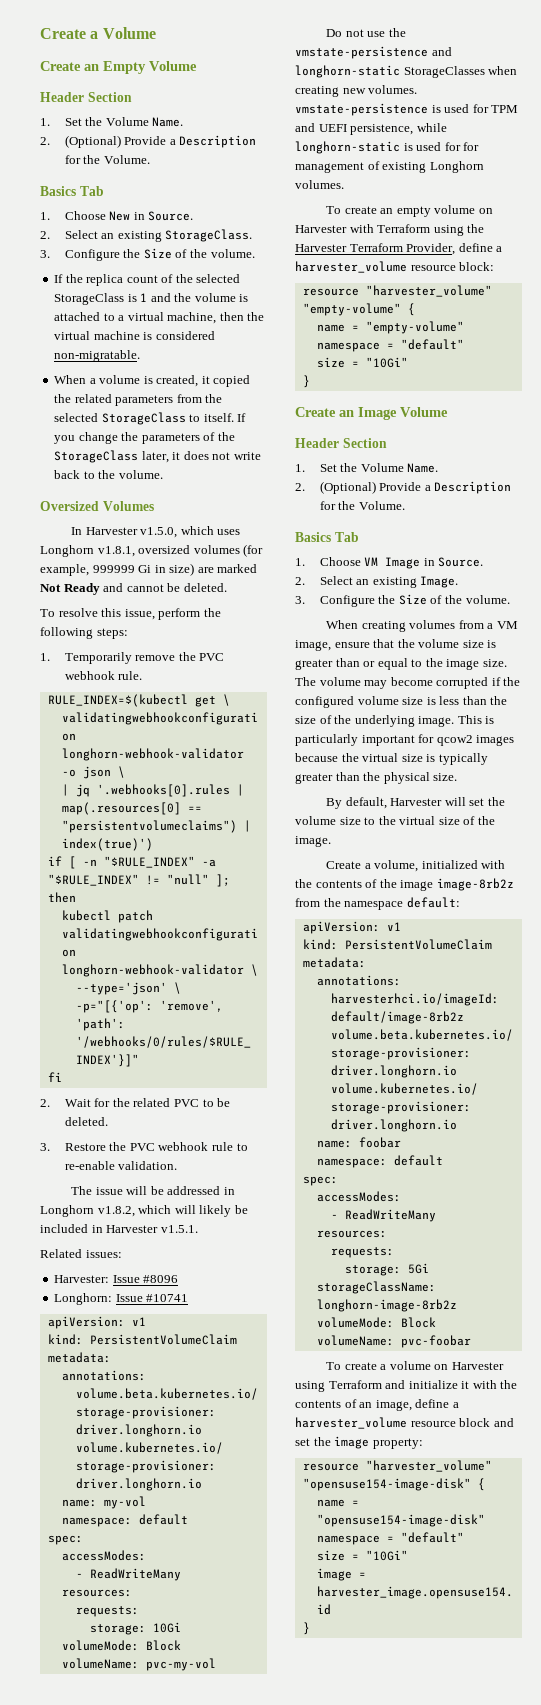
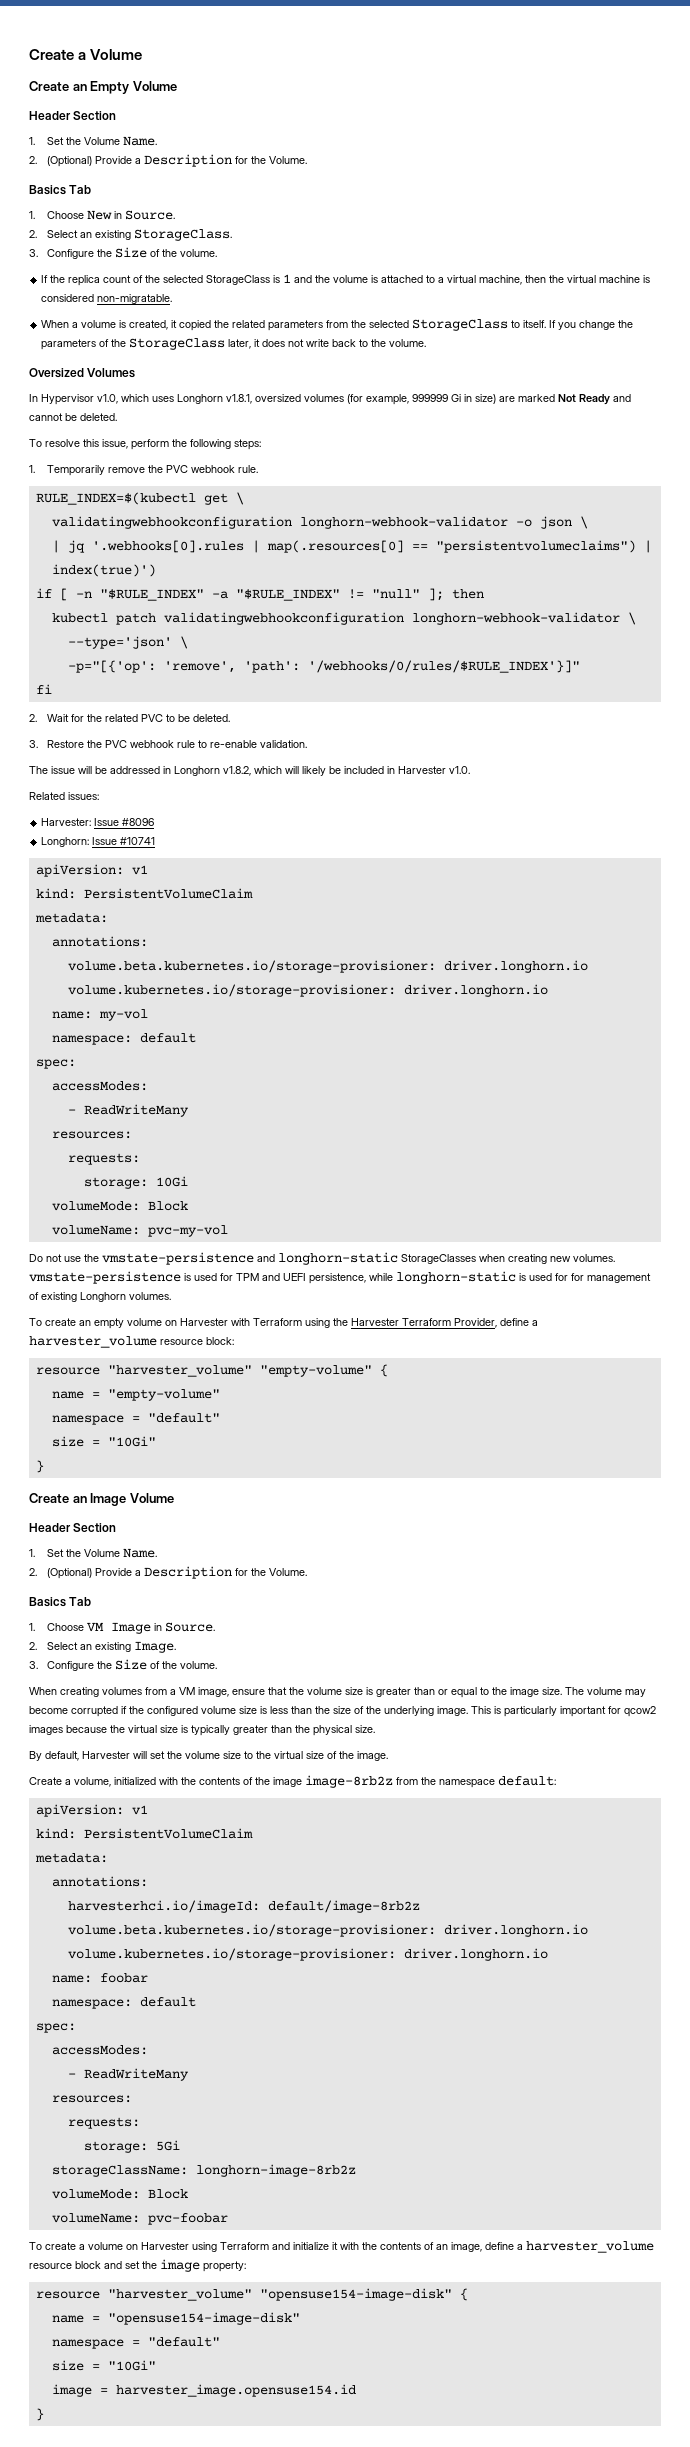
- In Harvester v1.5.0, which uses Longhorn v1.8.1, oversized volumes (for example, 999999 Gi in size) are marked Not Ready and cannot be deleted.
+ In Hypervisor v1.0, which uses Longhorn v1.8.1, oversized volumes (for example, 999999 Gi in size) are marked Not Ready and cannot be deleted.
- The issue will be addressed in Longhorn v1.8.2, which will likely be included in Harvester v1.5.1.
+ The issue will be addressed in Longhorn v1.8.2, which will likely be included in Harvester v1.0.

